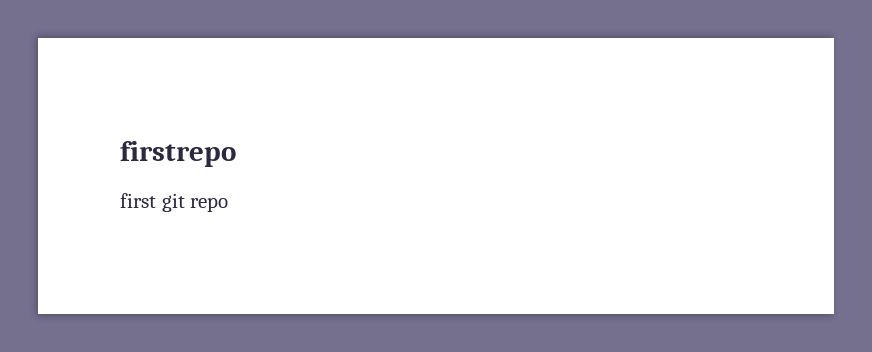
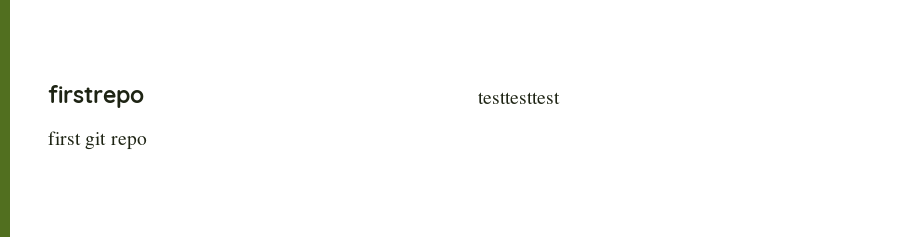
+ testtesttest

